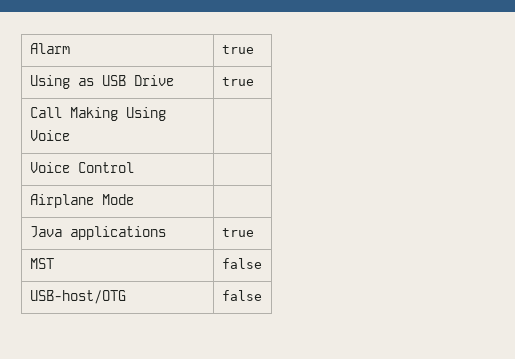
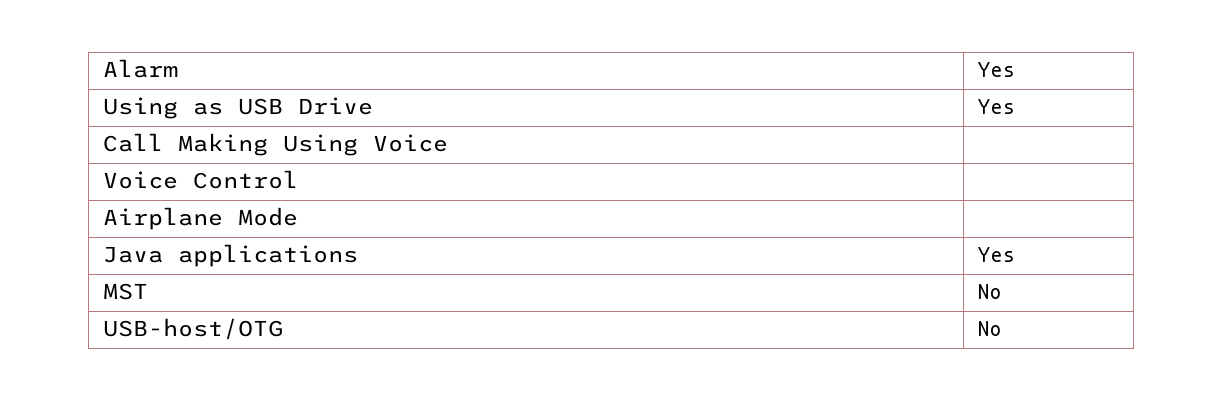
- Alarm | true
+ Alarm | Yes
- Using as USB Drive | true
+ Using as USB Drive | Yes
- Java applications | true
+ Java applications | Yes
- MST | false
+ MST | No
- USB-host/OTG | false
+ USB-host/OTG | No

